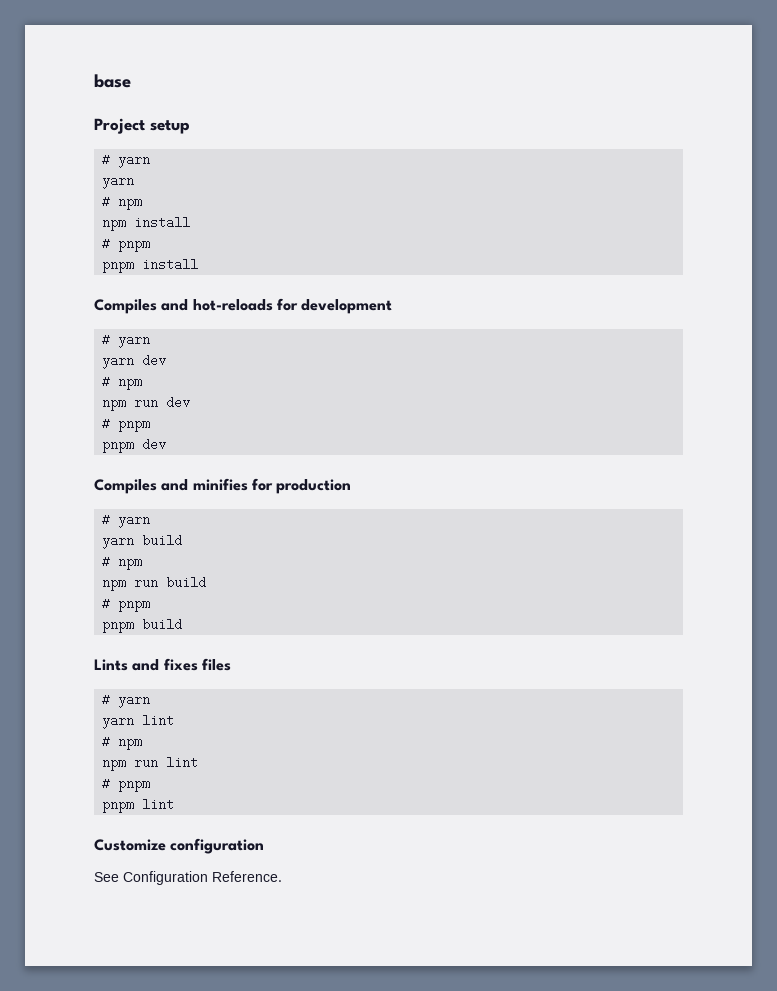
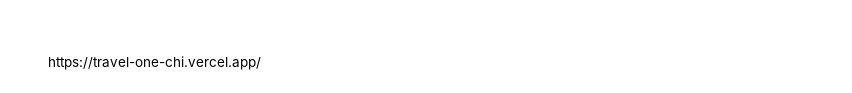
- base
- Project setup
- # yarn
- yarn
- # npm
- npm install
- # pnpm
- pnpm install
- Compiles and hot-reloads for development
- # yarn
- yarn dev
- # npm
- npm run dev
- # pnpm
- pnpm dev
- Compiles and minifies for production
- # yarn
- yarn build
- # npm
- npm run build
- # pnpm
- pnpm build
- Lints and fixes files
- # yarn
- yarn lint
- # npm
- npm run lint
- # pnpm
- pnpm lint
- Customize configuration
- See Configuration Reference.
+ https://travel-one-chi.vercel.app/

